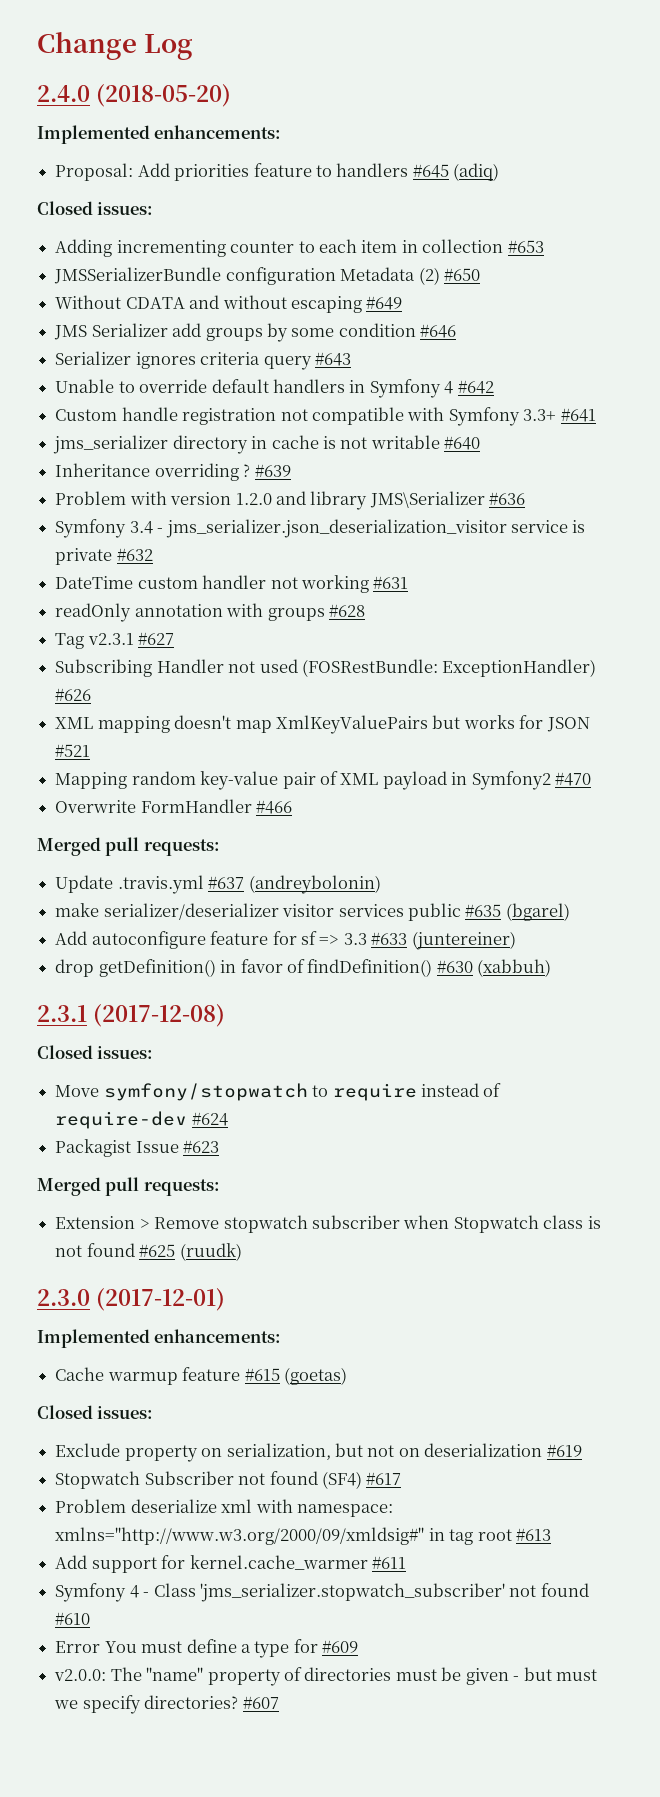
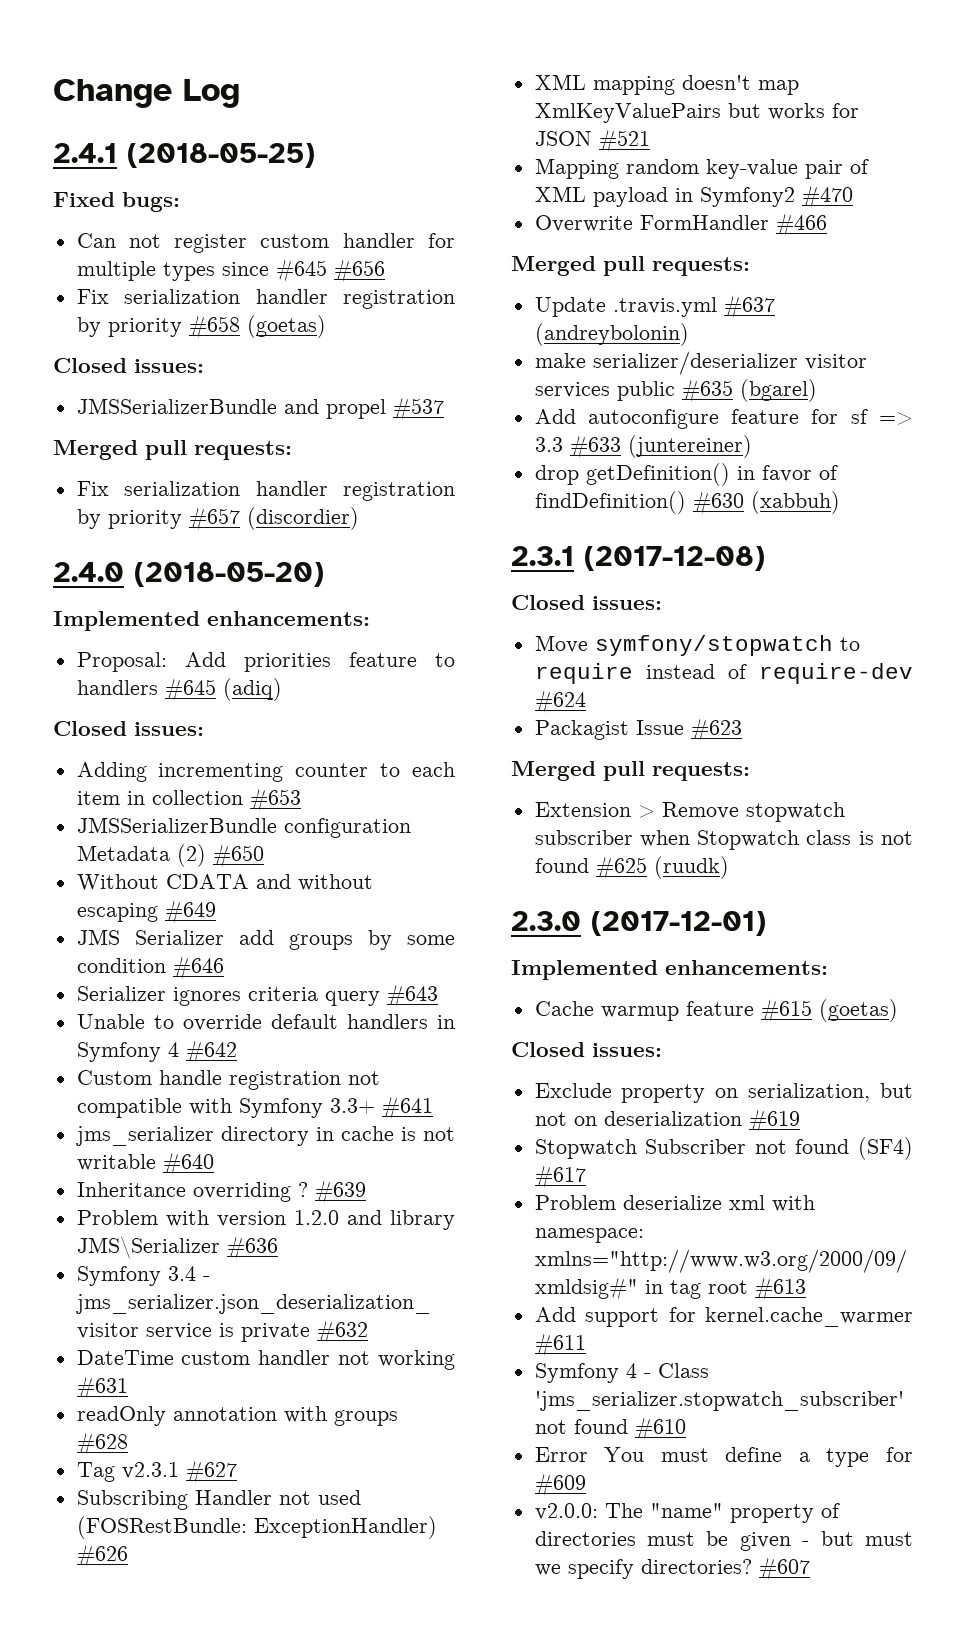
+ 2.4.1 (2018-05-25)
+ Fixed bugs:
+ Can not register custom handler for multiple types since #645 #656
+ Fix serialization handler registration by priority #658 (goetas)
+ Closed issues:
+ JMSSerializerBundle and propel #537
+ Merged pull requests:
+ Fix serialization handler registration by priority #657 (discordier)

